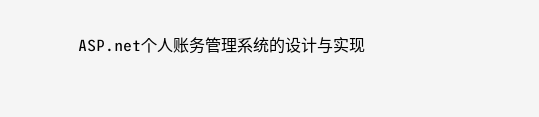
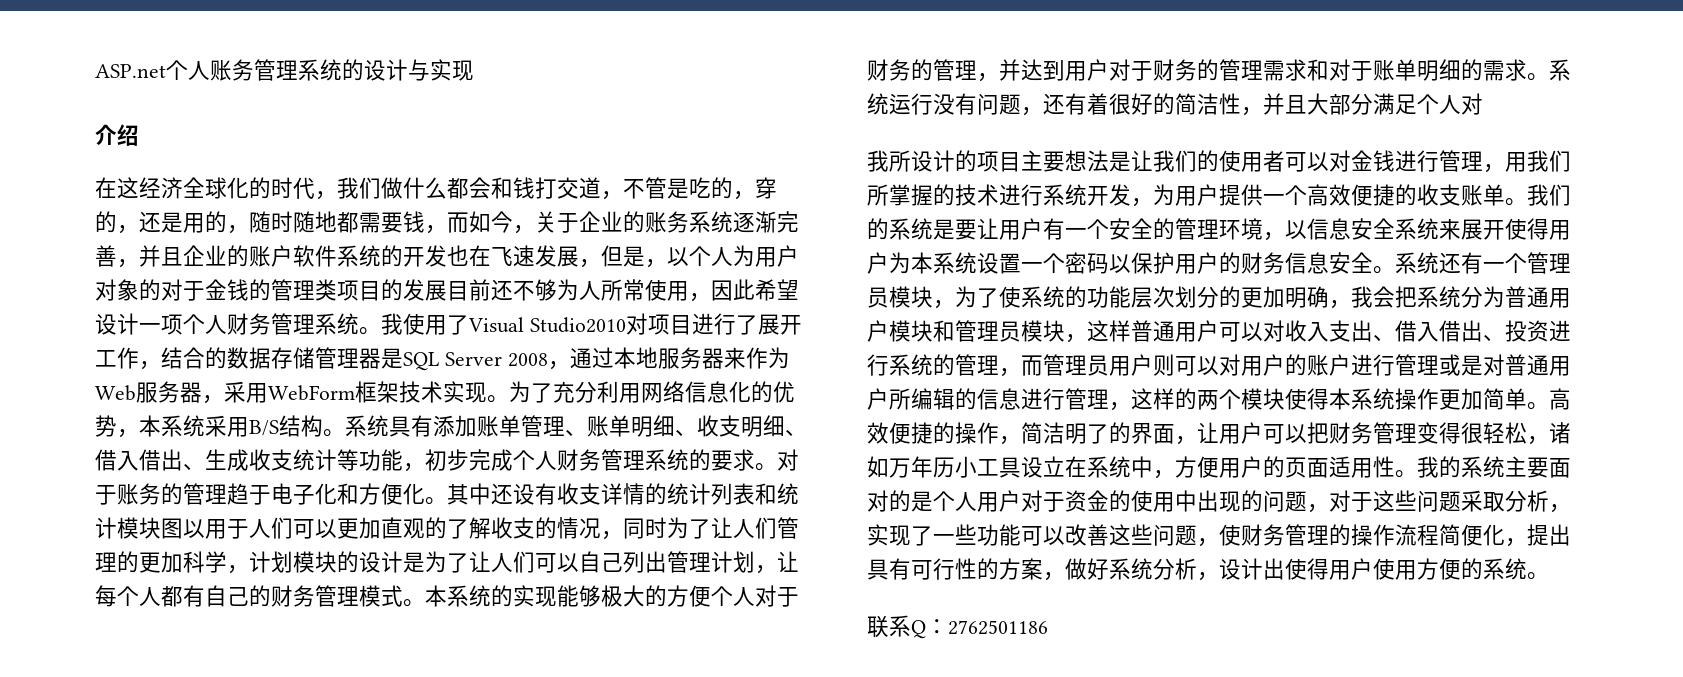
+ 介绍
+ 在这经济全球化的时代，我们做什么都会和钱打交道，不管是吃的，穿的，还是用的，随时随地都需要钱，而如今，关于企业的账务系统逐渐完善，并且企业的账户软件系统的开发也在飞速发展，但是，以个人为用户对象的对于金钱的管理类项目的发展目前还不够为人所常使用，因此希望设计一项个人财务管理系统。我使用了Visual Studio2010对项目进行了展开工作，结合的数据存储管理器是SQL Server 2008，通过本地服务器来作为Web服务器，采用WebForm框架技术实现。为了充分利用网络信息化的优势，本系统采用B/S结构。系统具有添加账单管理、账单明细、收支明细、借入借出、生成收支统计等功能，初步完成个人财务管理系统的要求。对于账务的管理趋于电子化和方便化。其中还设有收支详情的统计列表和统计模块图以用于人们可以更加直观的了解收支的情况，同时为了让人们管理的更加科学，计划模块的设计是为了让人们可以自己列出管理计划，让每个人都有自己的财务管理模式。本系统的实现能够极大的方便个人对于财务的管理，并达到用户对于财务的管理需求和对于账单明细的需求。系统运行没有问题，还有着很好的简洁性，并且大部分满足个人对
+ 我所设计的项目主要想法是让我们的使用者可以对金钱进行管理，用我们所掌握的技术进行系统开发，为用户提供一个高效便捷的收支账单。我们的系统是要让用户有一个安全的管理环境，以信息安全系统来展开使得用户为本系统设置一个密码以保护用户的财务信息安全。系统还有一个管理员模块，为了使系统的功能层次划分的更加明确，我会把系统分为普通用户模块和管理员模块，这样普通用户可以对收入支出、借入借出、投资进行系统的管理，而管理员用户则可以对用户的账户进行管理或是对普通用户所编辑的信息进行管理，这样的两个模块使得本系统操作更加简单。高效便捷的操作，简洁明了的界面，让用户可以把财务管理变得很轻松，诸如万年历小工具设立在系统中，方便用户的页面适用性。我的系统主要面对的是个人用户对于资金的使用中出现的问题，对于这些问题采取分析，实现了一些功能可以改善这些问题，使财务管理的操作流程简便化，提出具有可行性的方案，做好系统分析，设计出使得用户使用方便的系统。
+ 联系Q：2762501186

